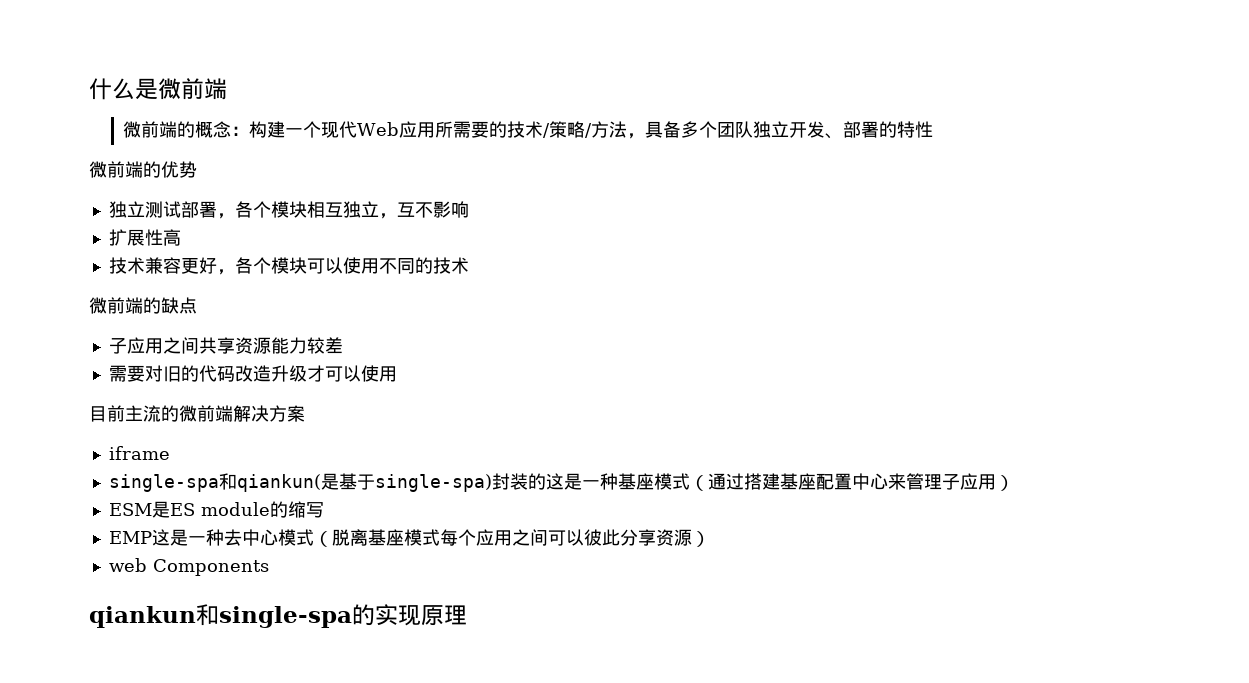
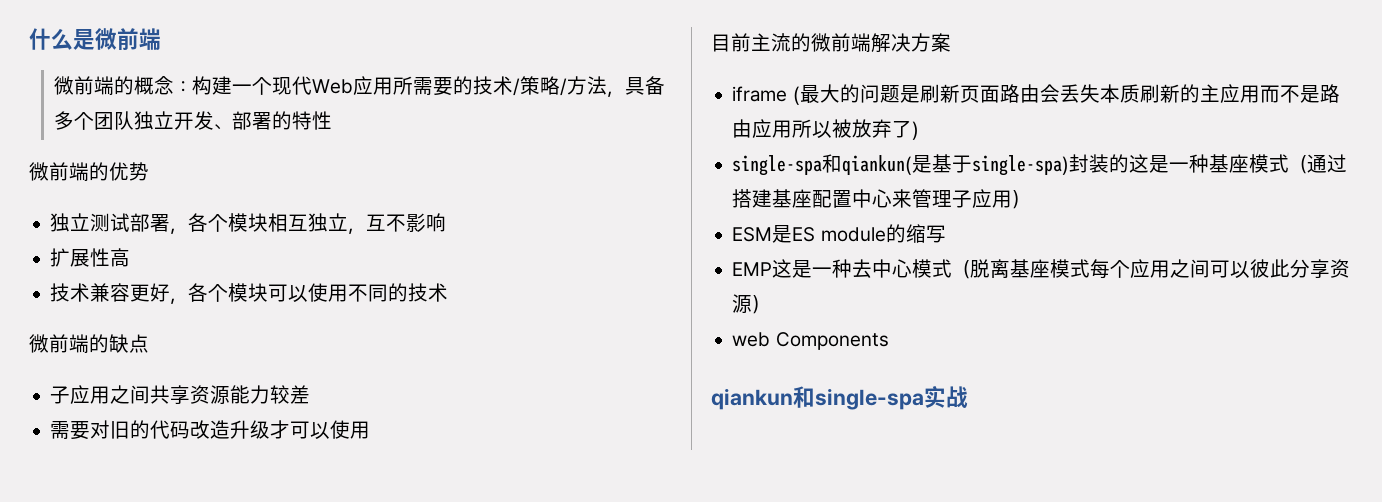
- iframe
+ iframe (最大的问题是刷新页面路由会丢失本质刷新的主应用而不是路由应用所以被放弃了)
- qiankun和single-spa的实现原理
+ qiankun和single-spa实战

